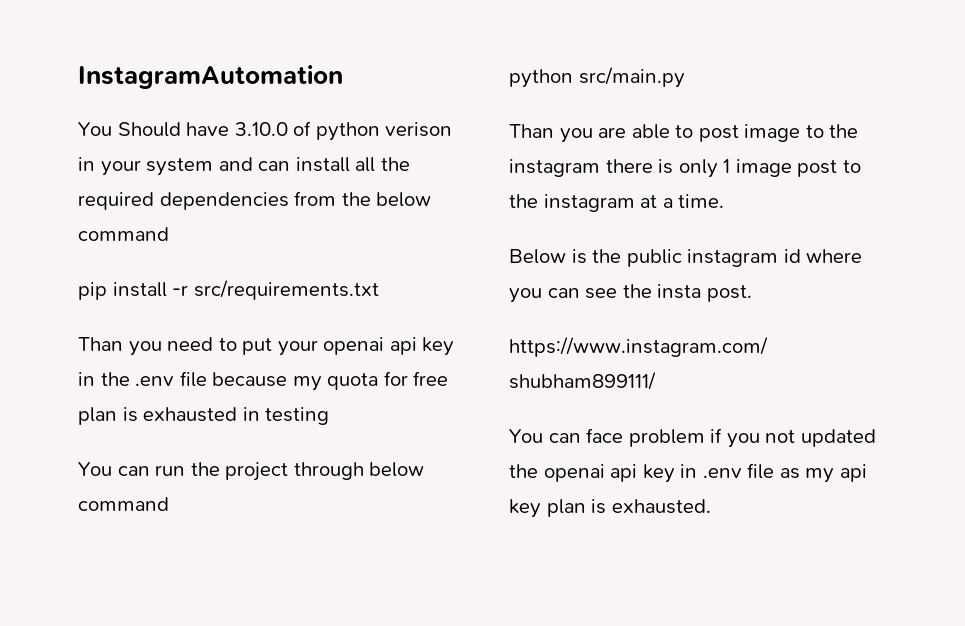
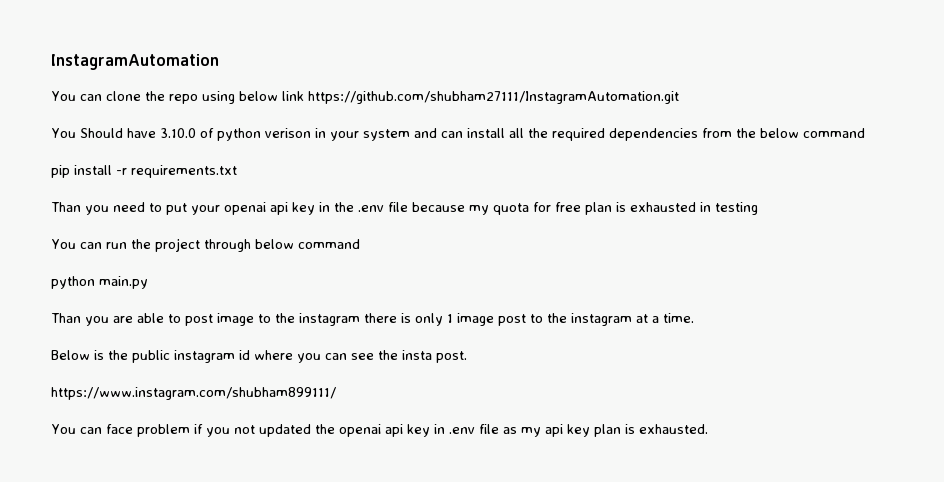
+ You can clone the repo using below link https://github.com/shubham27111/InstagramAutomation.git
- pip install -r src/requirements.txt
+ pip install -r requirements.txt
- python src/main.py
+ python main.py

